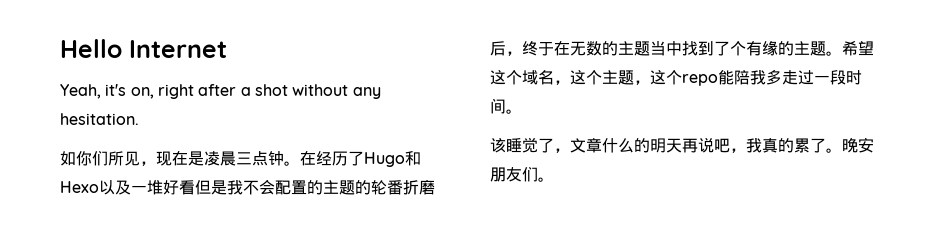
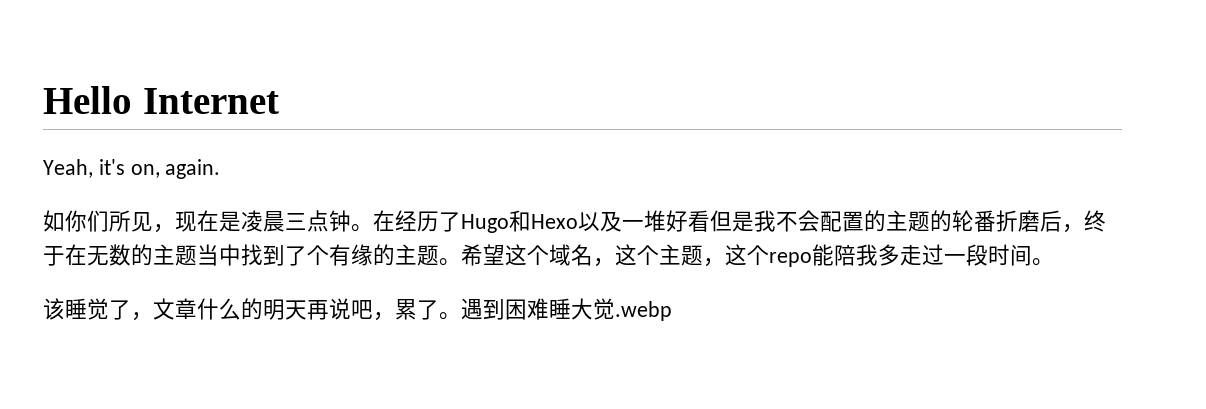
- Yeah, it's on, right after a shot without any hesitation.
+ Yeah, it's on, again.
- 该睡觉了，文章什么的明天再说吧，我真的累了。晚安朋友们。
+ 该睡觉了，文章什么的明天再说吧，累了。遇到困难睡大觉.webp

